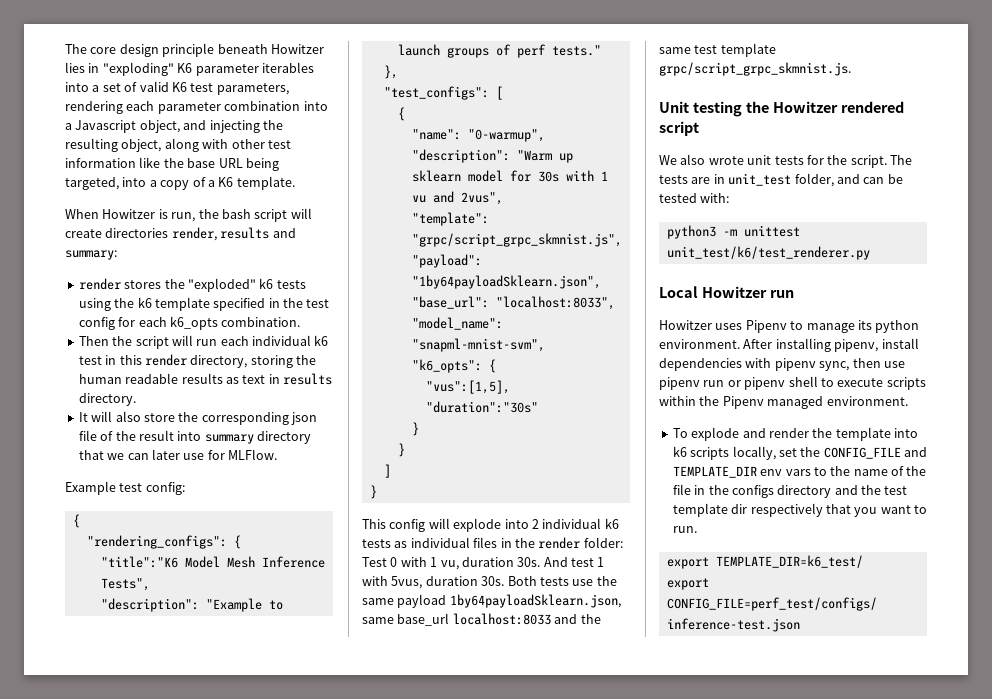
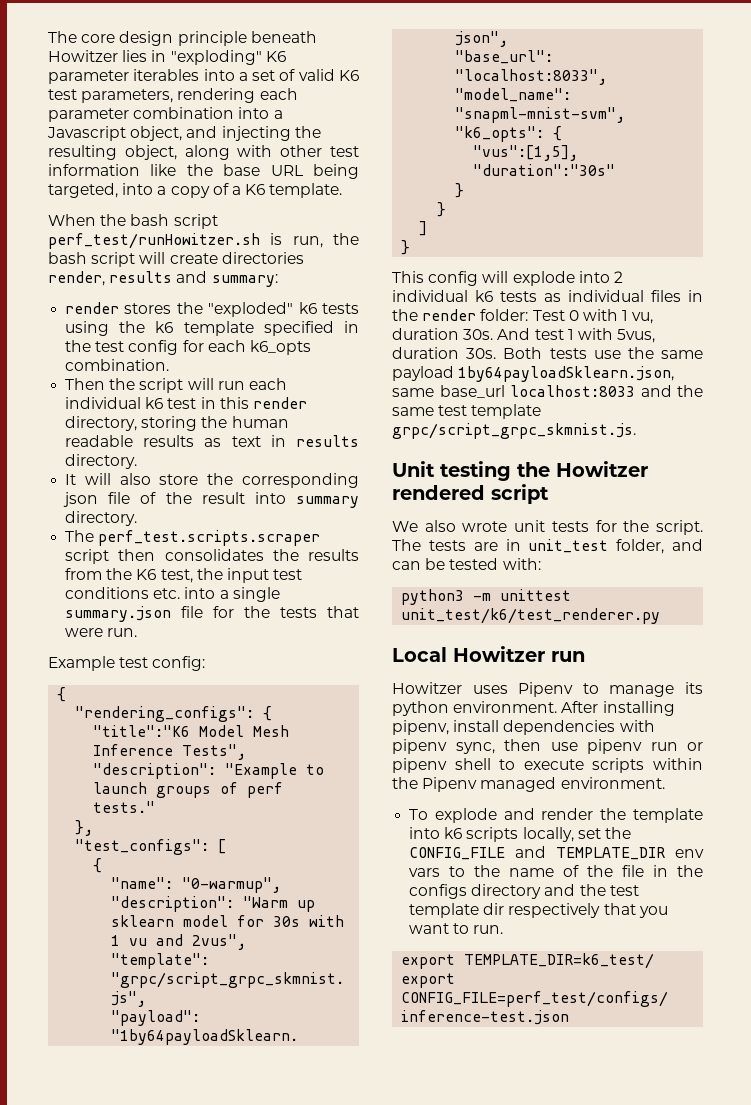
- When Howitzer is run, the bash script will create directories render, results and summary:
+ When the bash script perf_test/runHowitzer.sh is run, the bash script will create directories render, results and summary:
- It will also store the corresponding json file of the result into summary directory that we can later use for MLFlow.
+ It will also store the corresponding json file of the result into summary directory.
+ The perf_test.scripts.scraper script then consolidates the results from the K6 test, the input test conditions etc. into a single summary.json file for the tests that were run.

